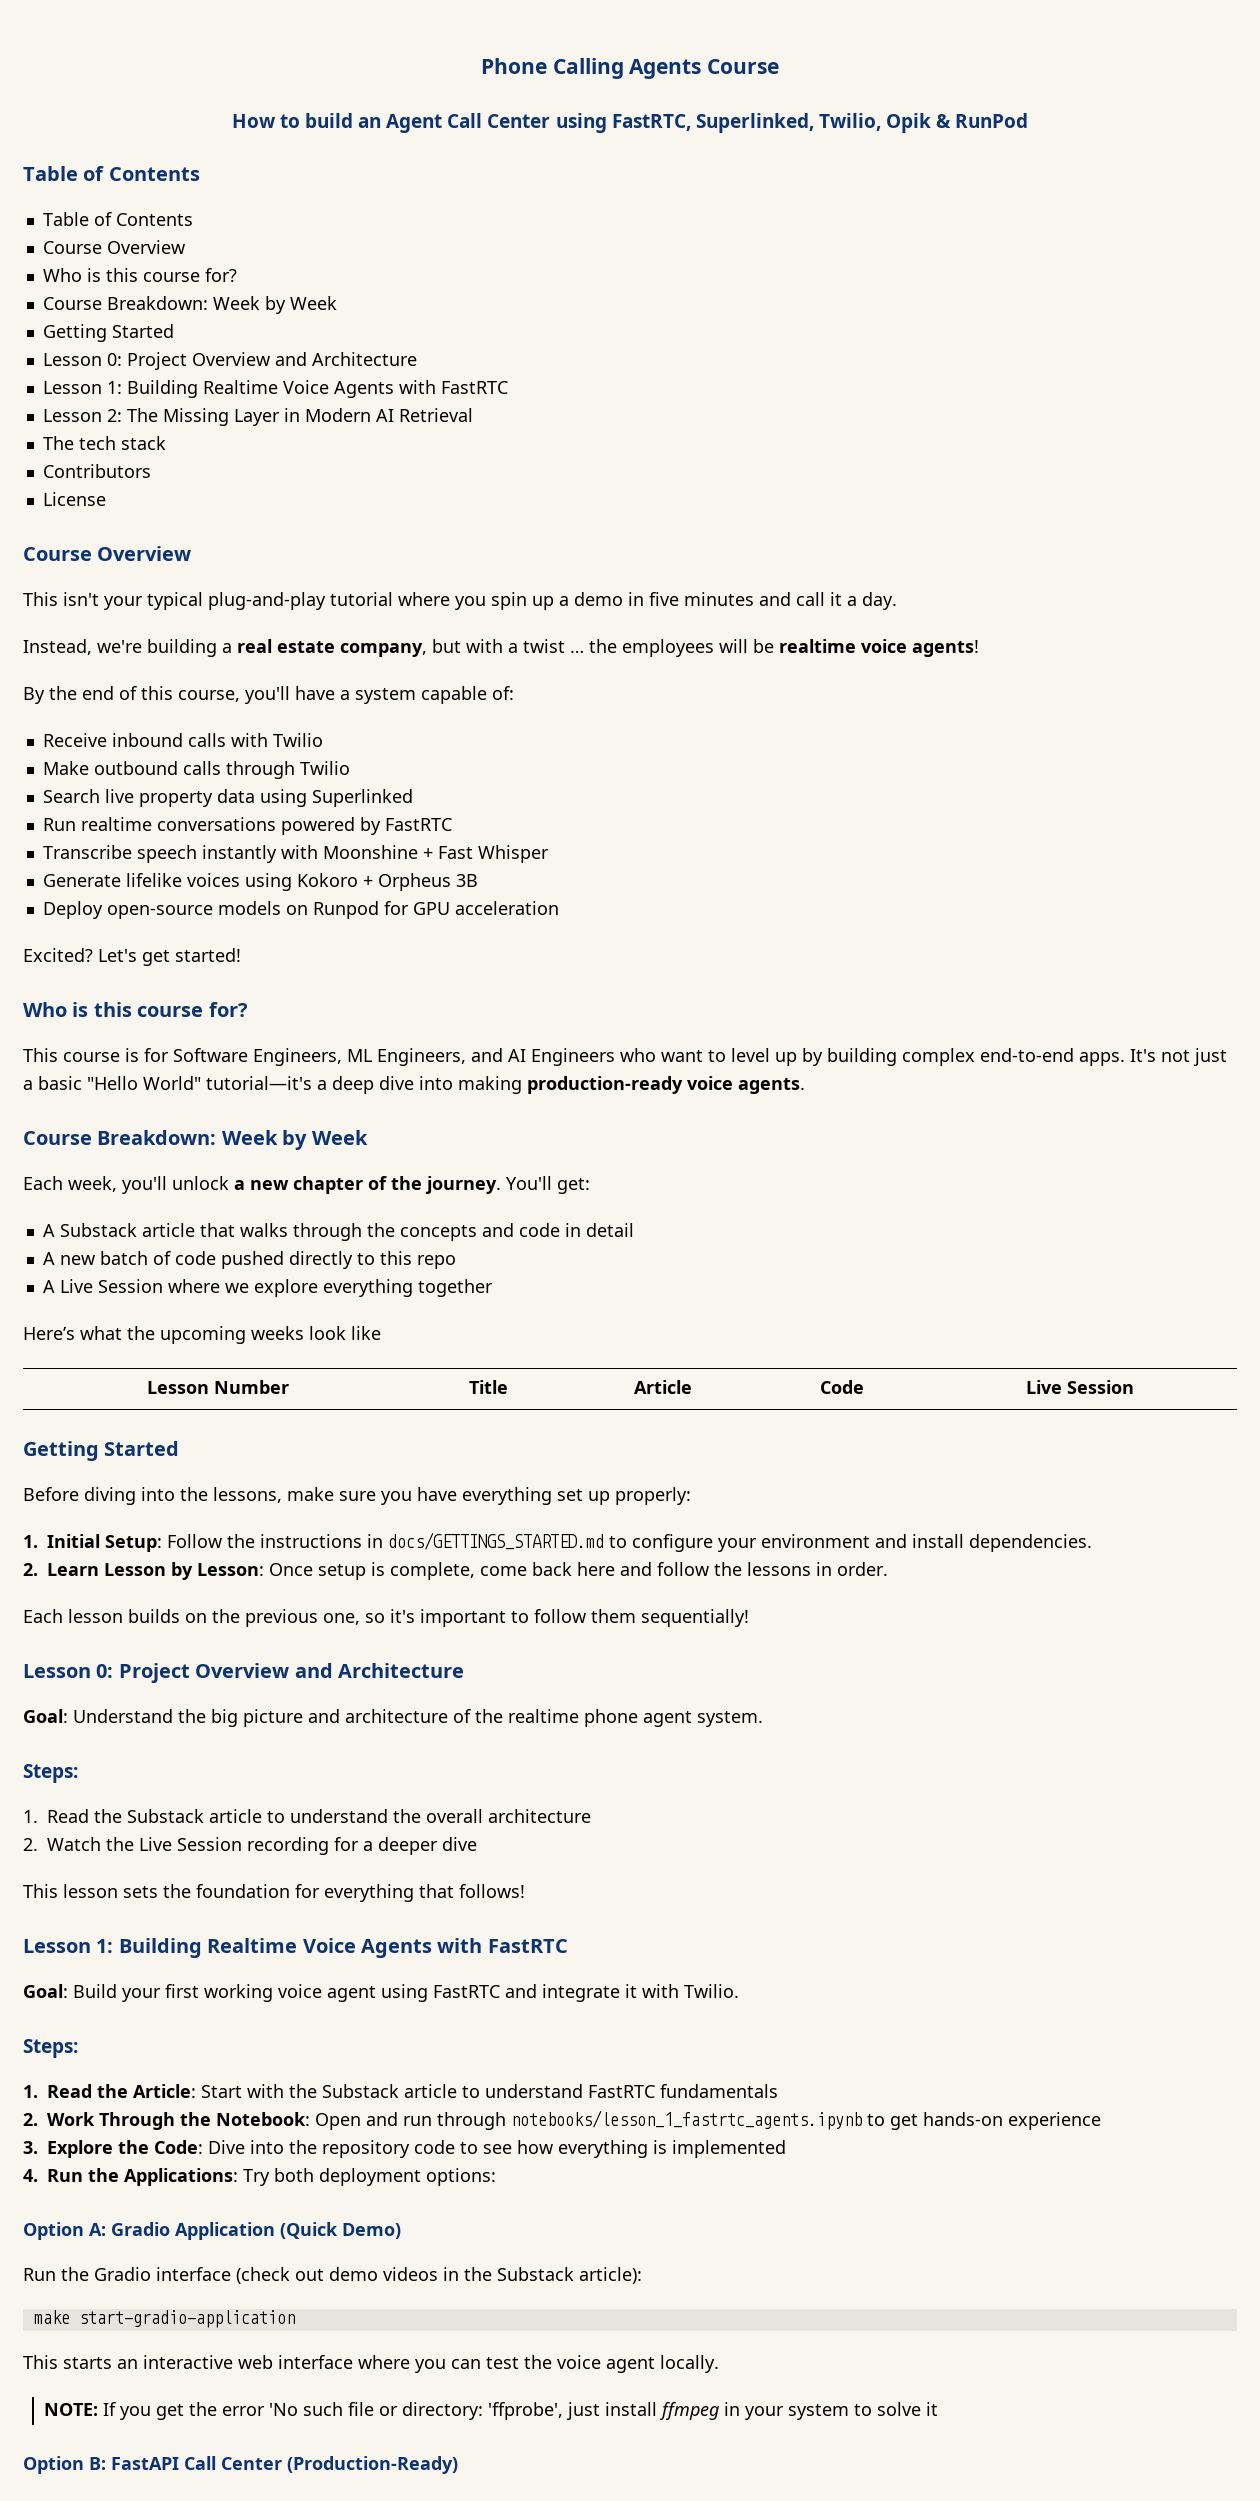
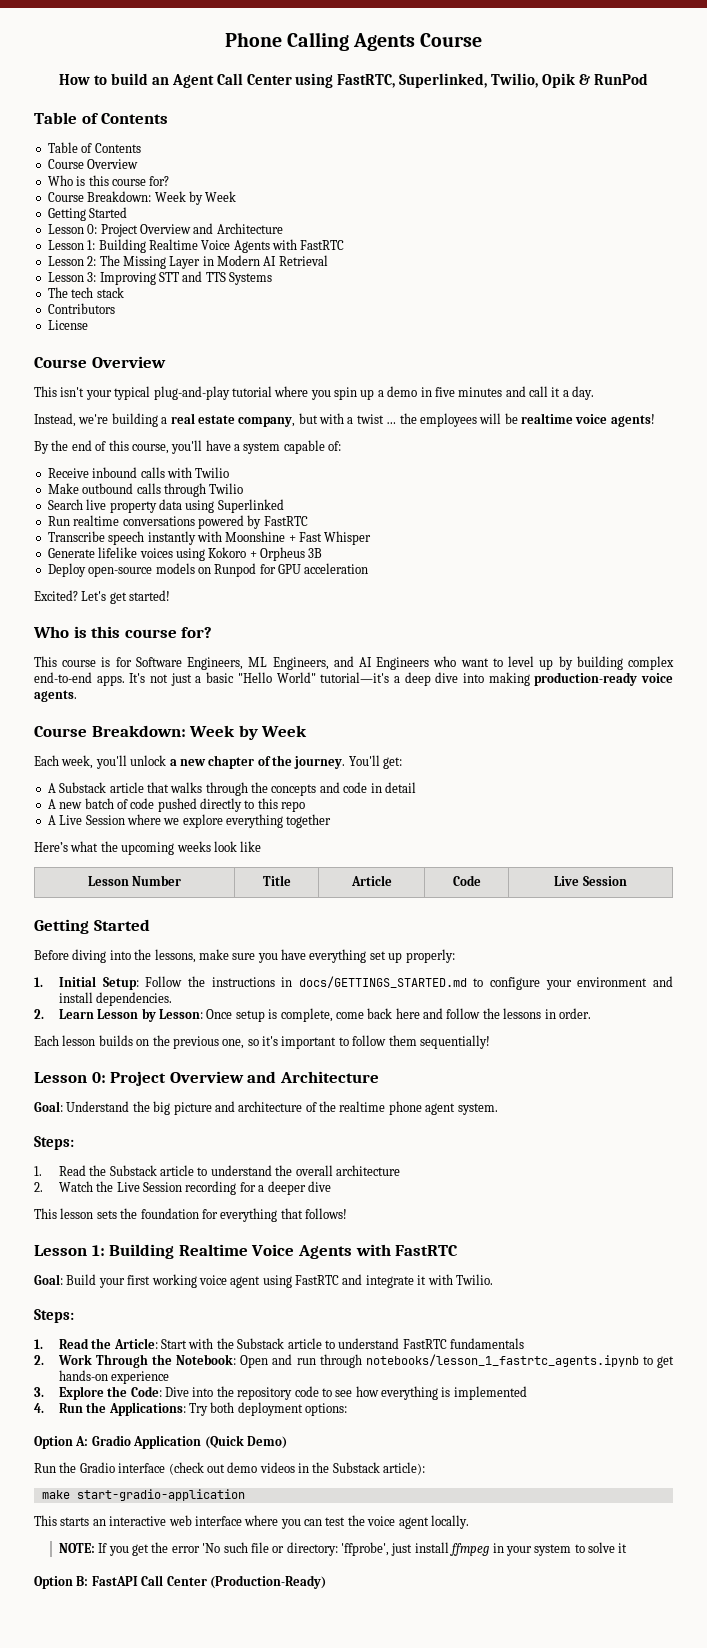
+ Lesson 3: Improving STT and TTS Systems

